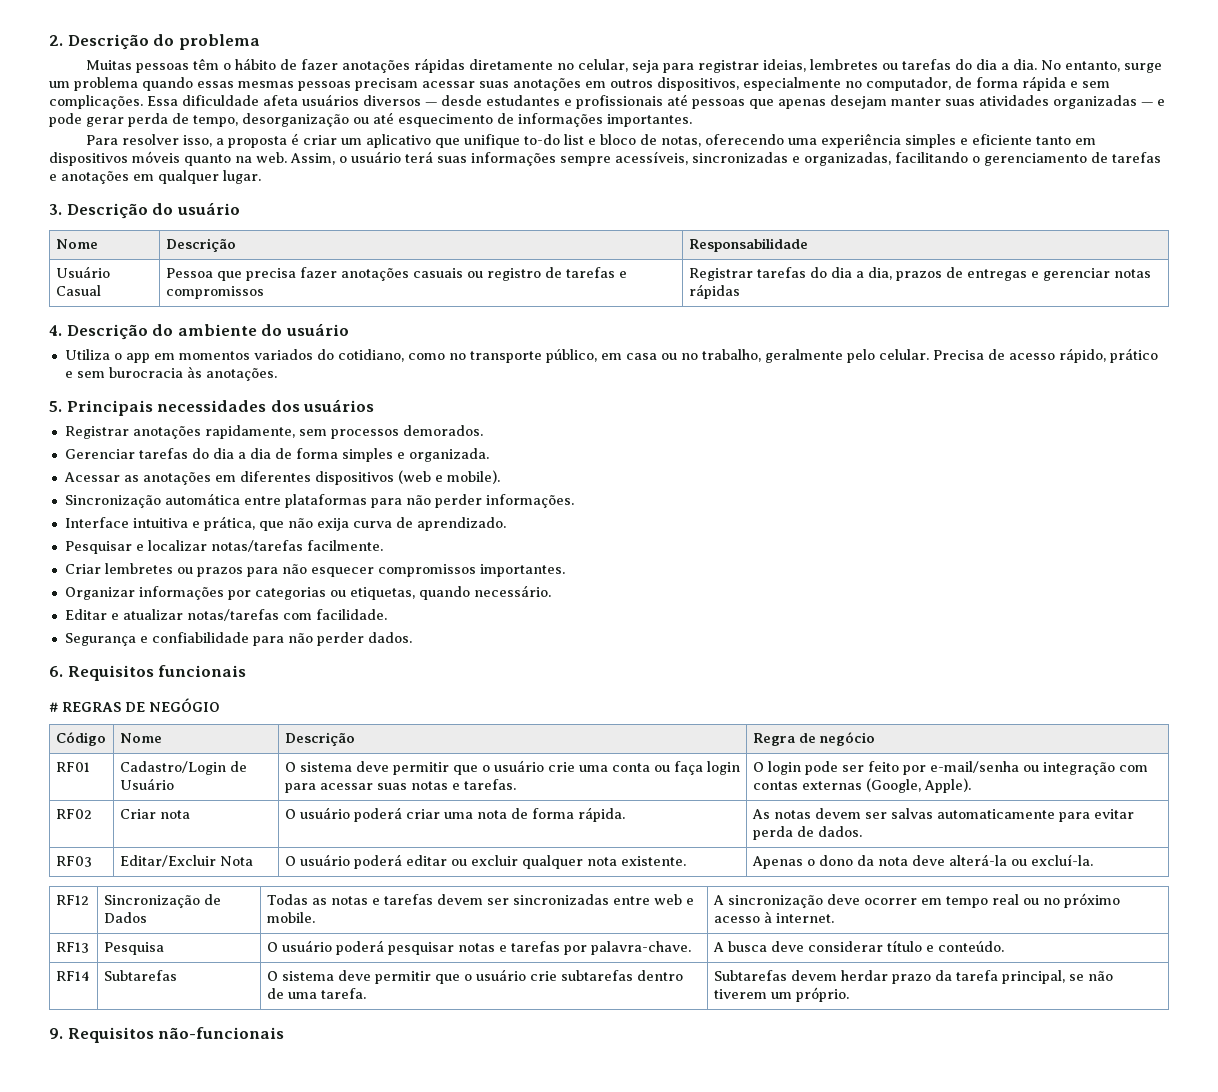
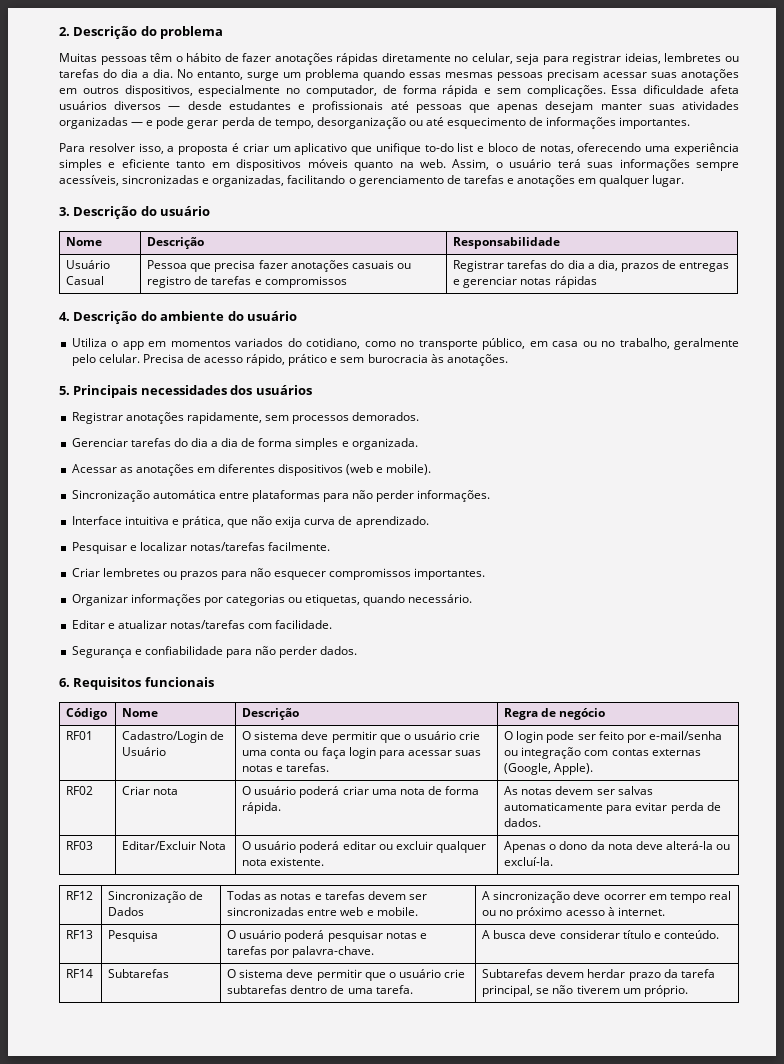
- # REGRAS DE NEGÓGIO
- 9. Requisitos não-funcionais

